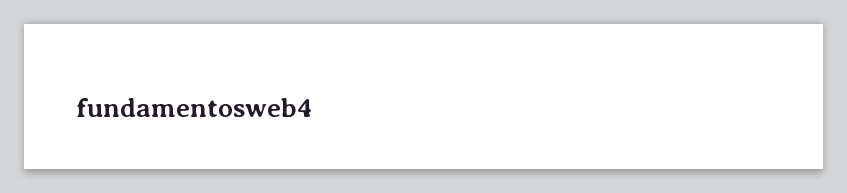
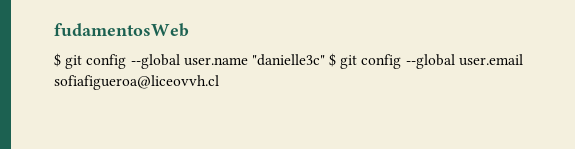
- fundamentosweb4
+ fudamentosWeb
+ $ git config --global user.name "danielle3c" $ git config --global user.email sofiafigueroa@liceovvh.cl

